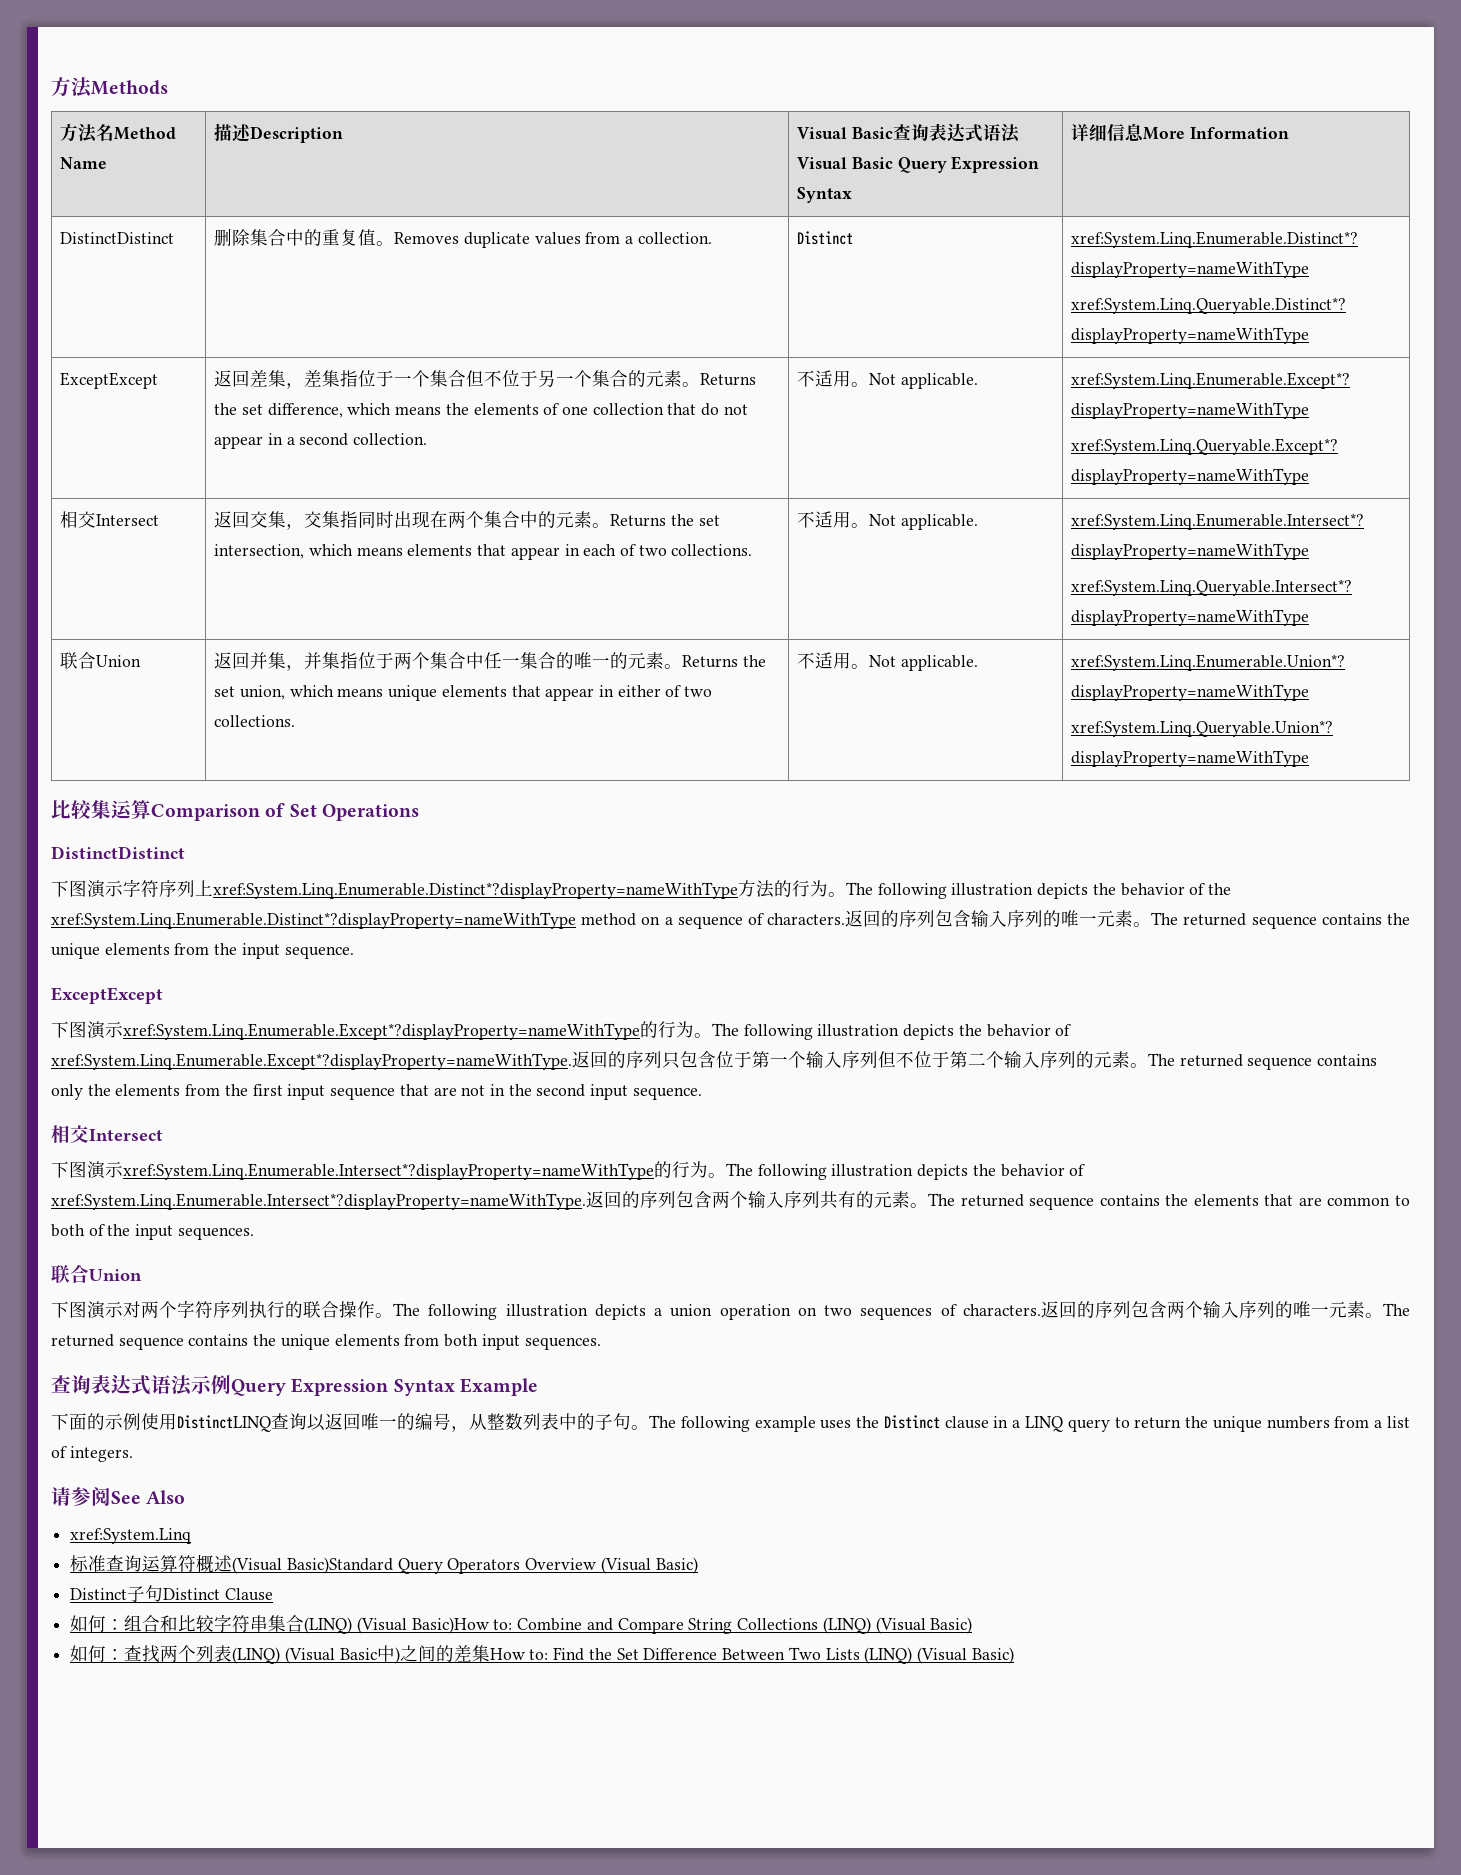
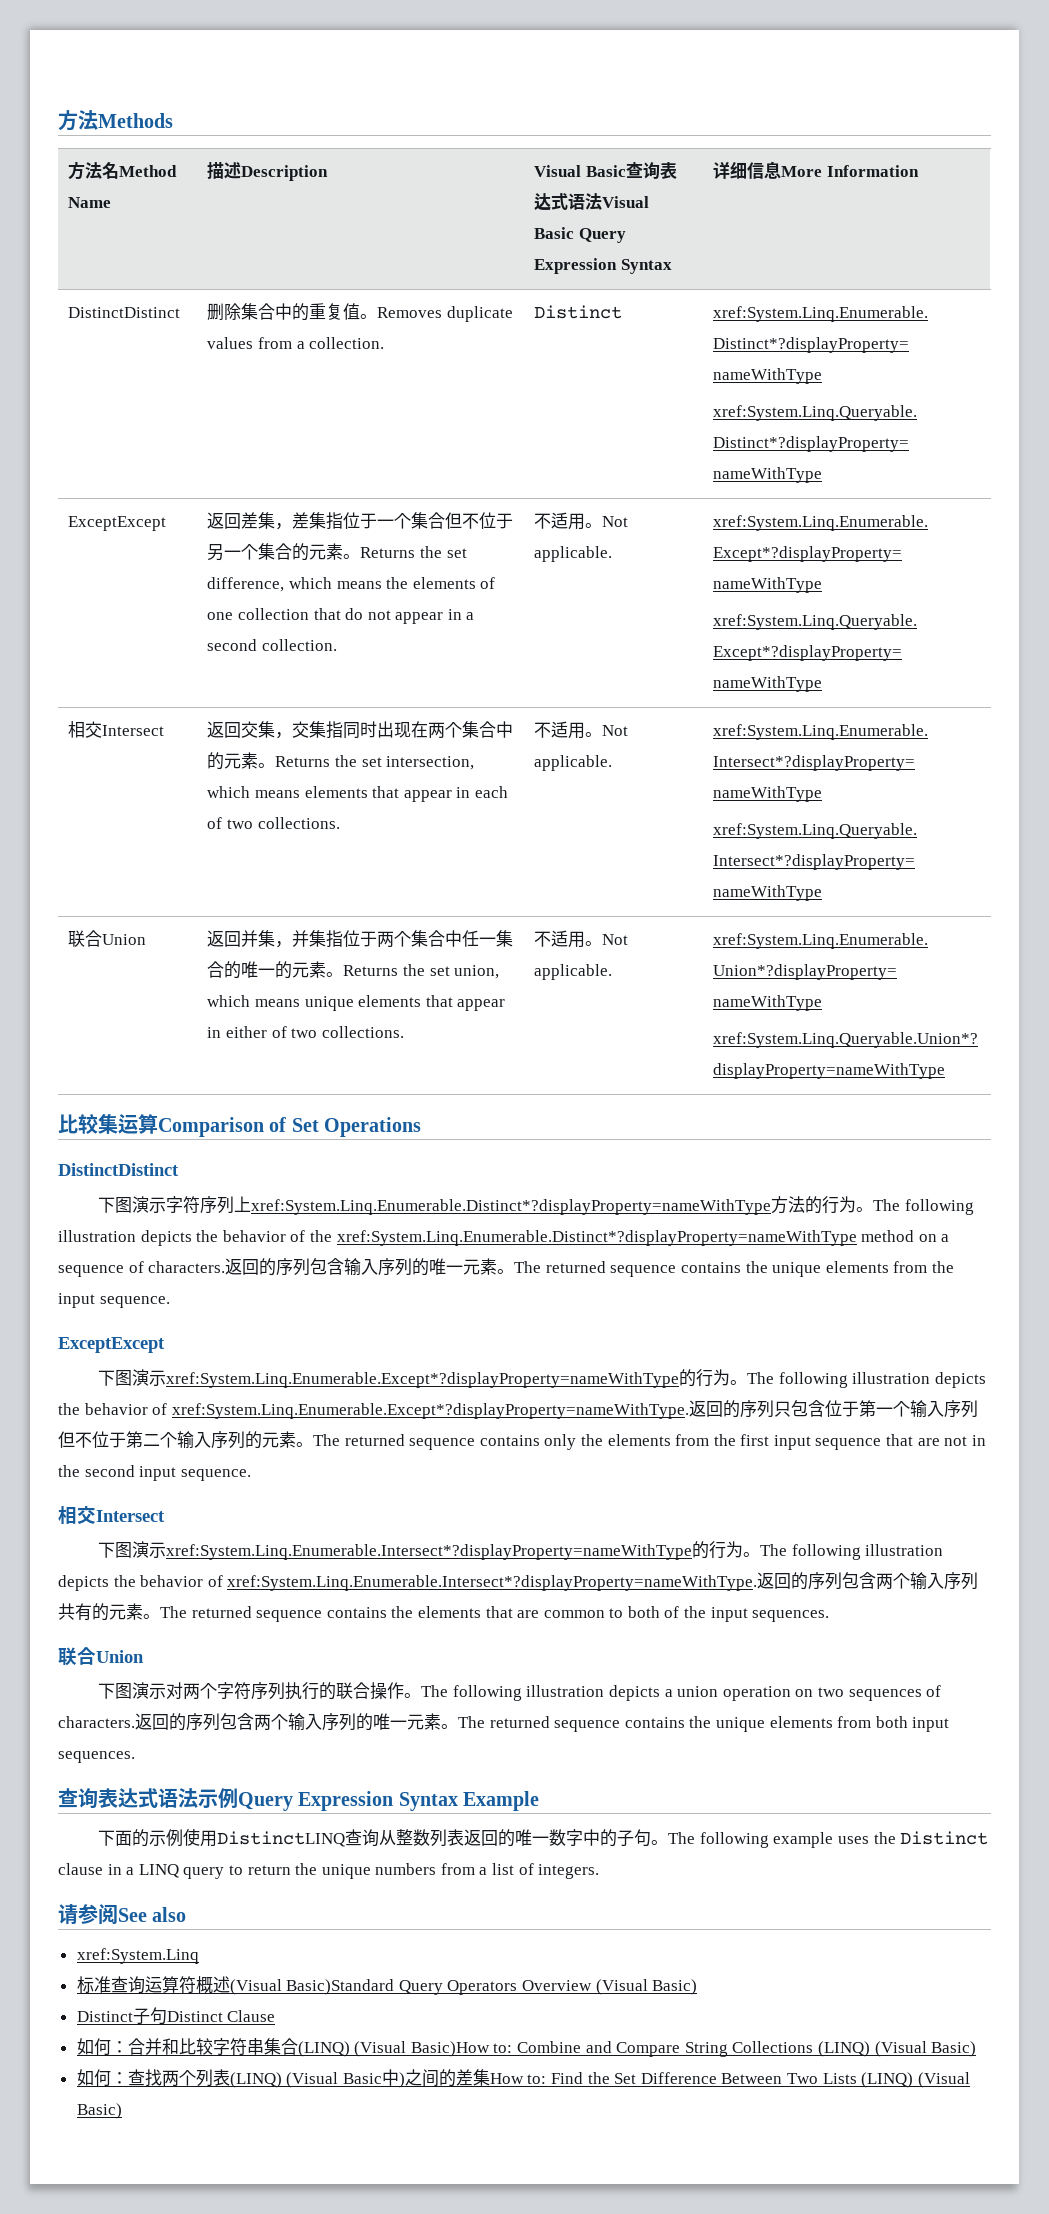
- 下面的示例使用DistinctLINQ查询以返回唯一的编号，从整数列表中的子句。
+ 下面的示例使用DistinctLINQ查询从整数列表返回的唯一数字中的子句。
- 请参阅See Also
+ 请参阅See also
- 如何：组合和比较字符串集合(LINQ) (Visual Basic)How to: Combine and Compare String Collections (LINQ) (Visual Basic)
+ 如何：合并和比较字符串集合(LINQ) (Visual Basic)How to: Combine and Compare String Collections (LINQ) (Visual Basic)

